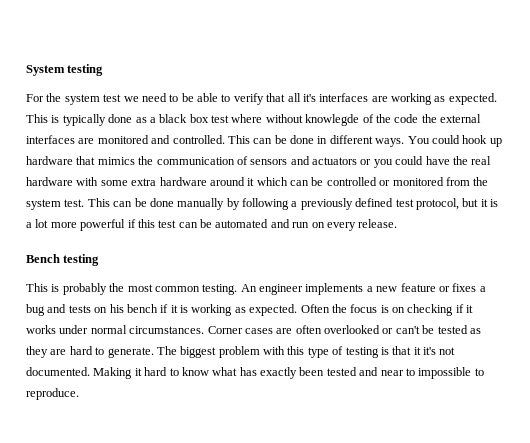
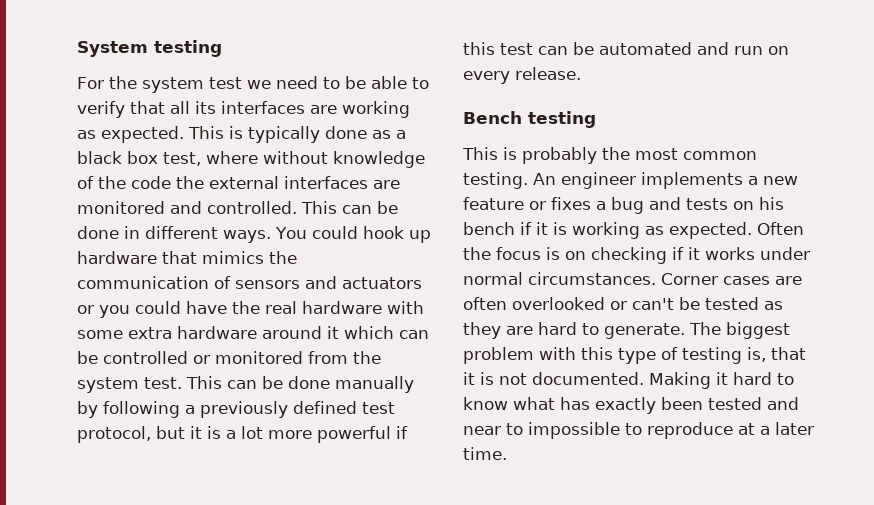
- For the system test we need to be able to verify that all it's interfaces are working as expected.
+ For the system test we need to be able to verify that all its interfaces are working as expected.
- This is typically done as a black box test where without knowlegde of the code the external interfaces are monitored and controlled.
+ This is typically done as a black box test, where without knowledge of the code the external interfaces are monitored and controlled.
- The biggest problem with this type of testing is that it it's not documented.
+ The biggest problem with this type of testing is, that it is not documented.
- Making it hard to know what has exactly been tested and near to impossible to reproduce.
+ Making it hard to know what has exactly been tested and near to impossible to reproduce at a later time.

